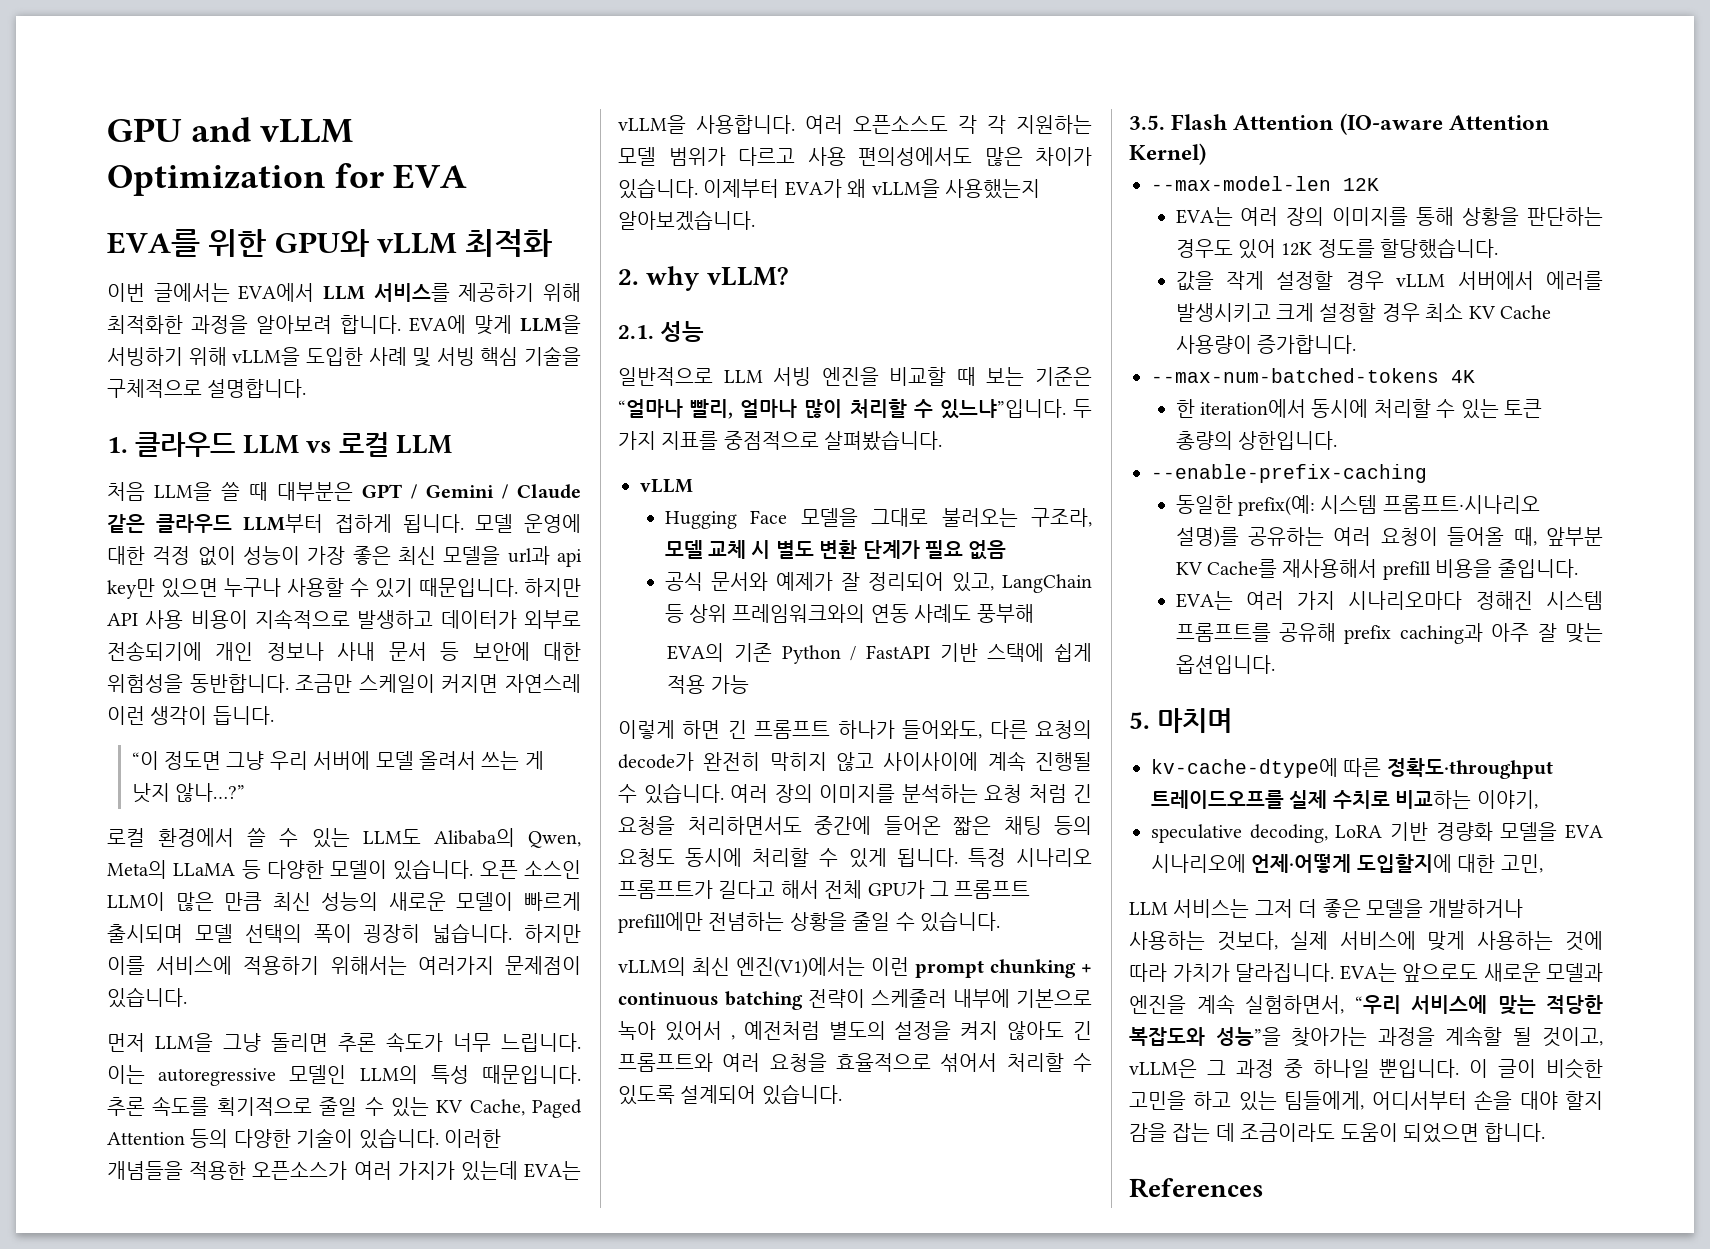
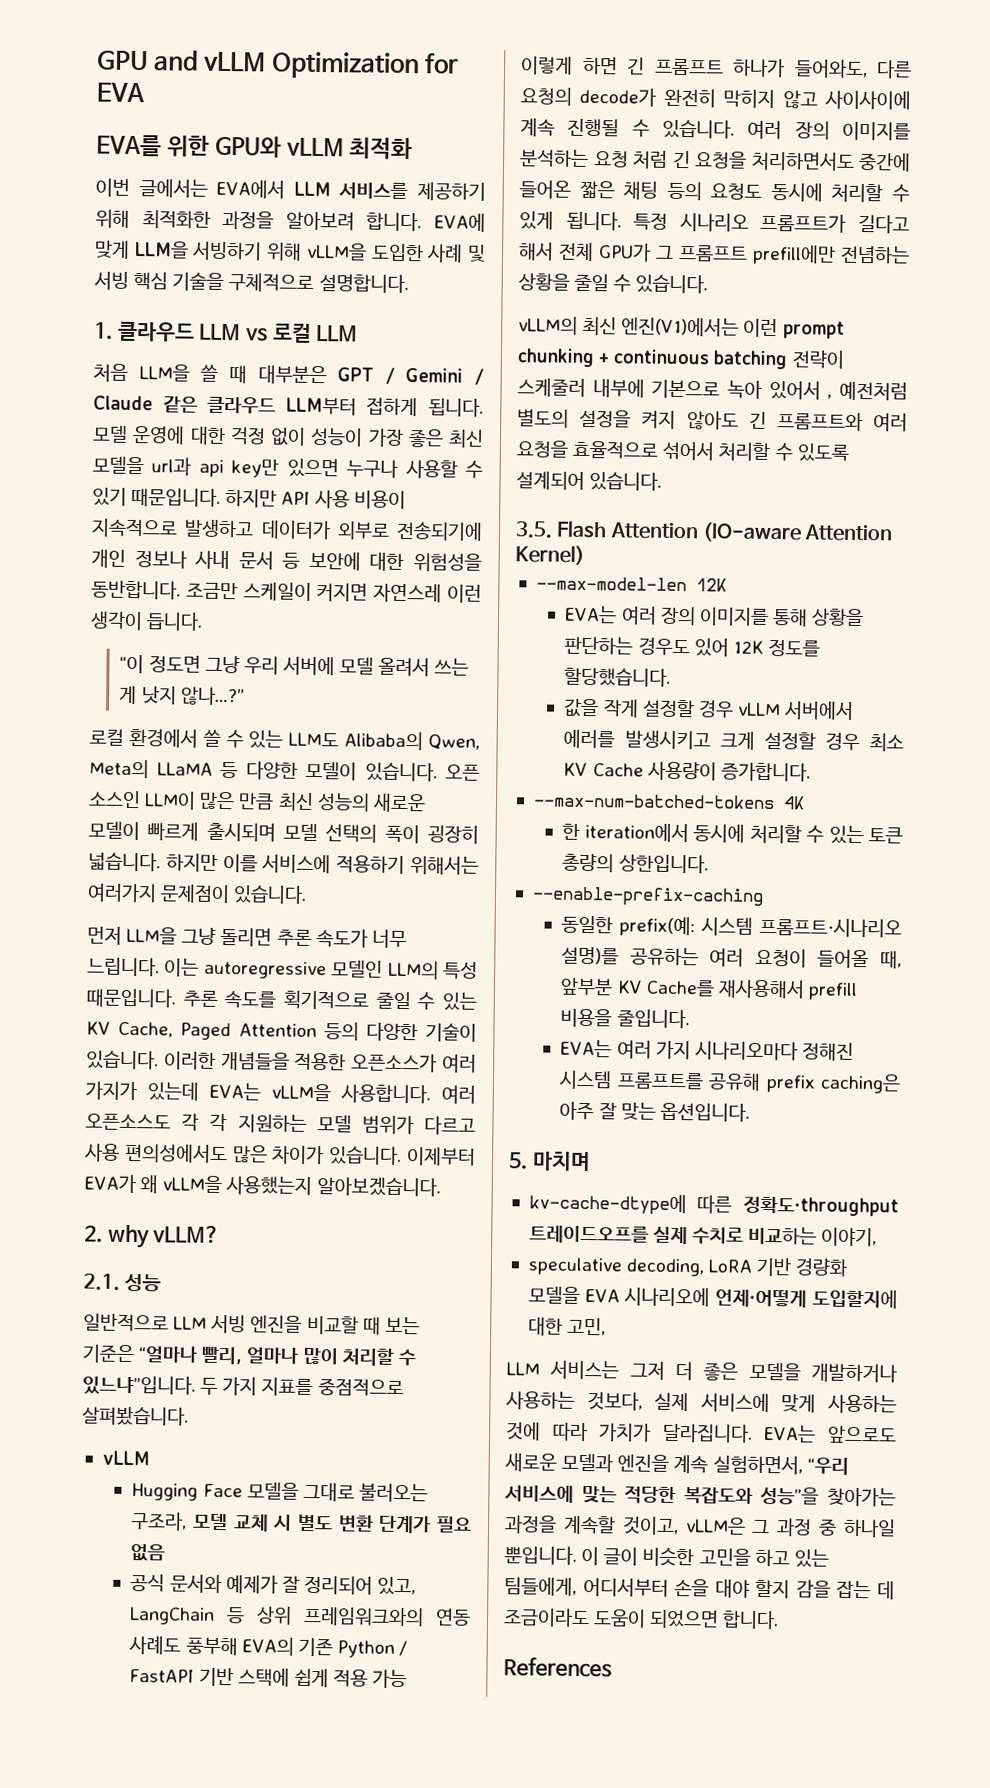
- 공식 문서와 예제가 잘 정리되어 있고, LangChain 등 상위 프레임워크와의 연동 사례도 풍부해
- EVA의 기존 Python / FastAPI 기반 스택에 쉽게 적용 가능
+ 공식 문서와 예제가 잘 정리되어 있고, LangChain 등 상위 프레임워크와의 연동 사례도 풍부해 EVA의 기존 Python / FastAPI 기반 스택에 쉽게 적용 가능
- EVA는 여러 가지 시나리오마다 정해진 시스템 프롬프트를 공유해 prefix caching과 아주 잘 맞는 옵션입니다.
+ EVA는 여러 가지 시나리오마다 정해진 시스템 프롬프트를 공유해 prefix caching은 아주 잘 맞는 옵션입니다.
- EVA는 앞으로도 새로운 모델과 엔진을 계속 실험하면서, “우리 서비스에 맞는 적당한 복잡도와 성능”을 찾아가는 과정을 계속할 될 것이고, vLLM은 그 과정 중 하나일 뿐입니다.
+ EVA는 앞으로도 새로운 모델과 엔진을 계속 실험하면서, “우리 서비스에 맞는 적당한 복잡도와 성능”을 찾아가는 과정을 계속할 것이고, vLLM은 그 과정 중 하나일 뿐입니다.

